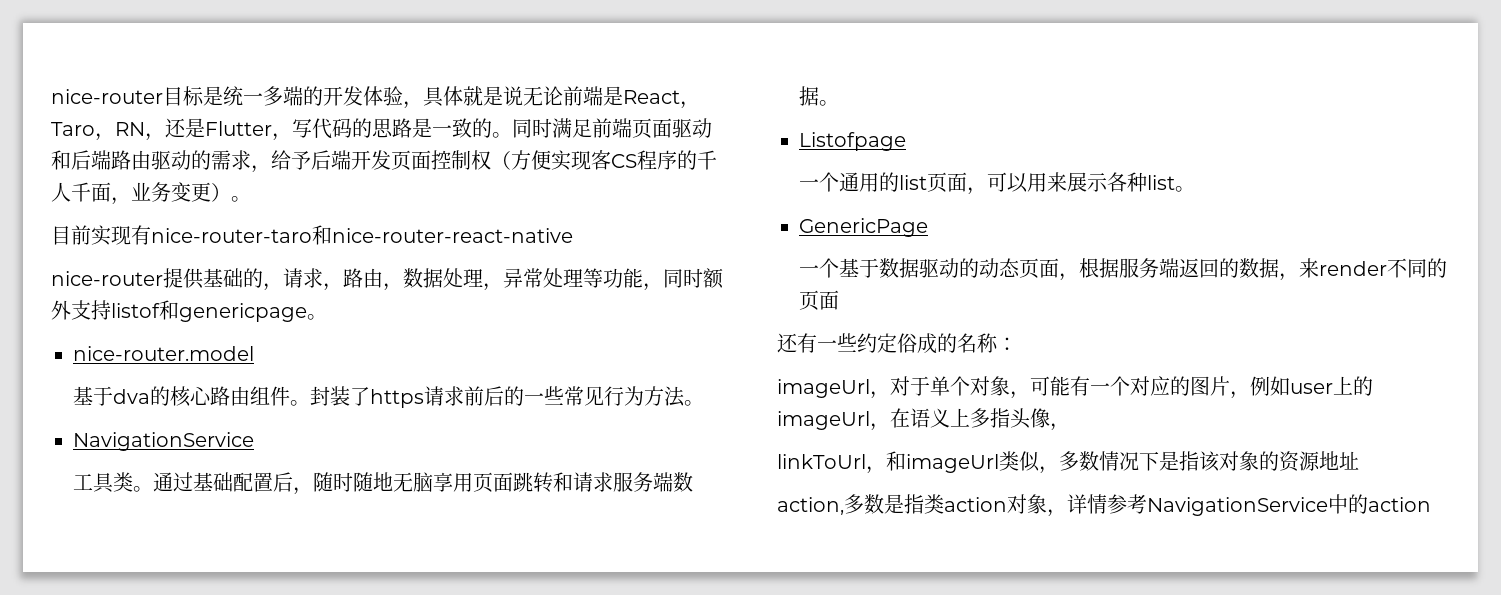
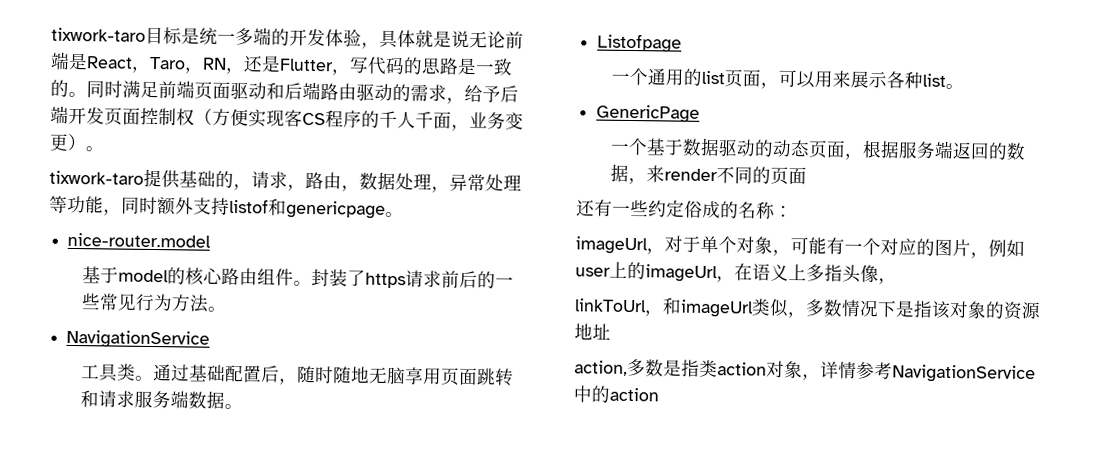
- nice-router目标是统一多端的开发体验，具体就是说无论前端是React，Taro，RN，还是Flutter，写代码的思路是一致的。
+ tixwork-taro目标是统一多端的开发体验，具体就是说无论前端是React，Taro，RN，还是Flutter，写代码的思路是一致的。
- 目前实现有nice-router-taro和nice-router-react-native
- nice-router提供基础的，请求，路由，数据处理，异常处理等功能，同时额外支持listof和genericpage。
+ tixwork-taro提供基础的，请求，路由，数据处理，异常处理等功能，同时额外支持listof和genericpage。
- 基于dva的核心路由组件。
+ 基于model的核心路由组件。

